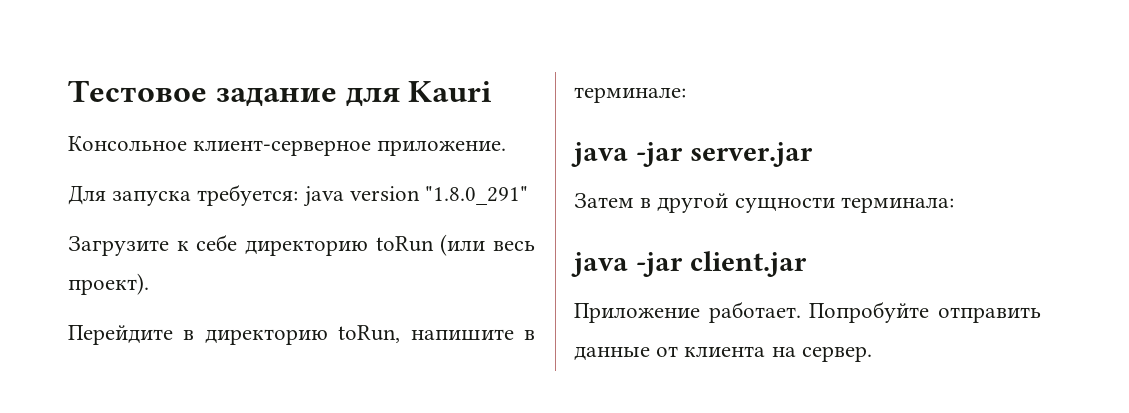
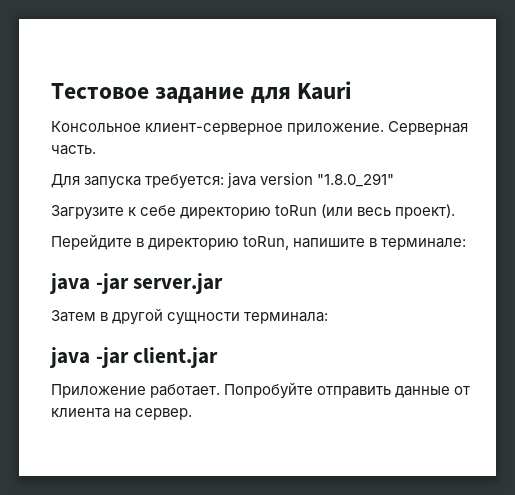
+ Серверная часть.

